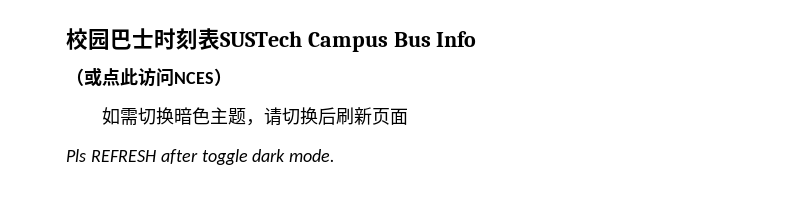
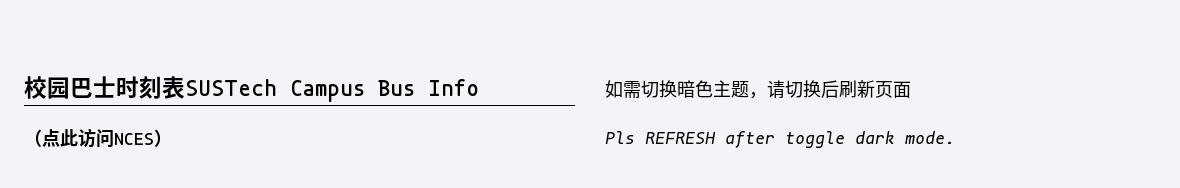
- （或点此访问NCES）
+ （点此访问NCES）

